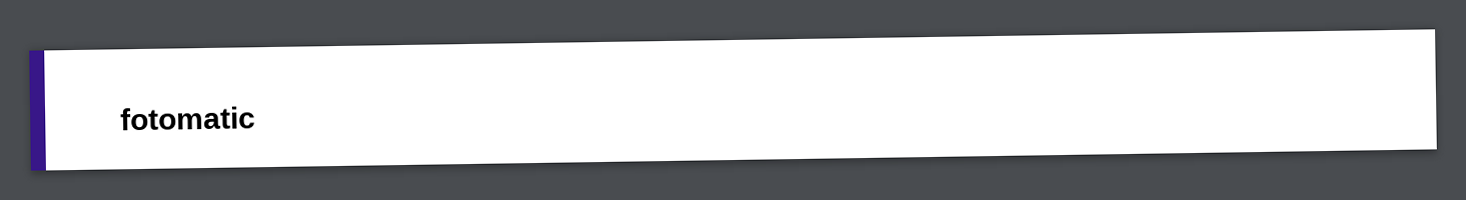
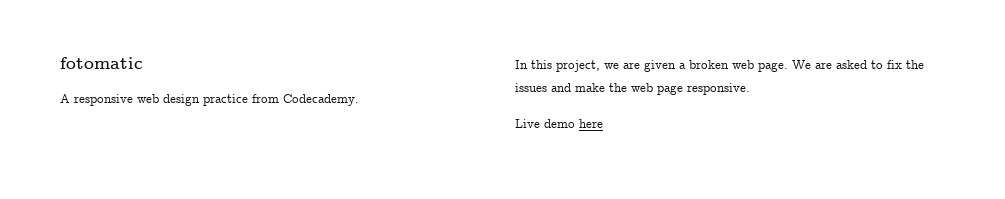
+ A responsive web design practice from Codecademy.
+ In this project, we are given a broken web page. We are asked to fix the issues and make the web page responsive.
+ Live demo here

